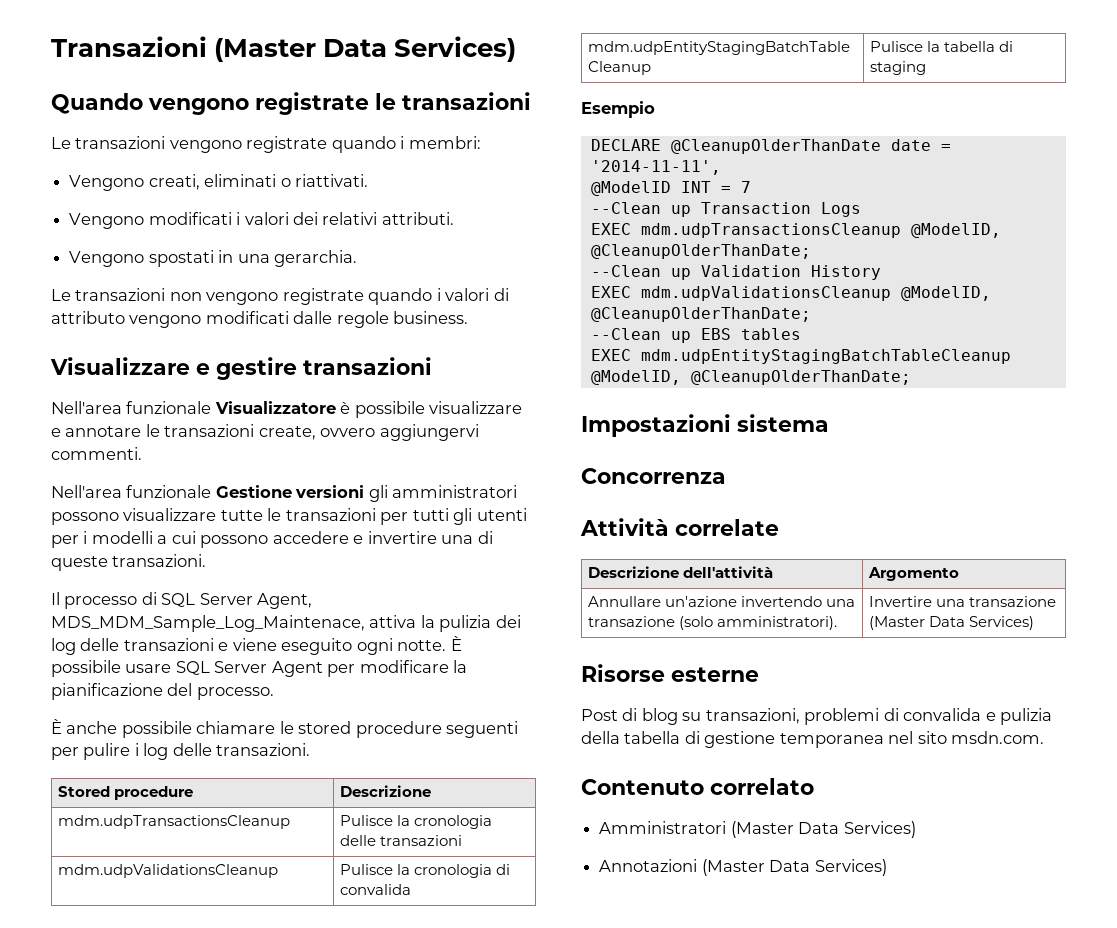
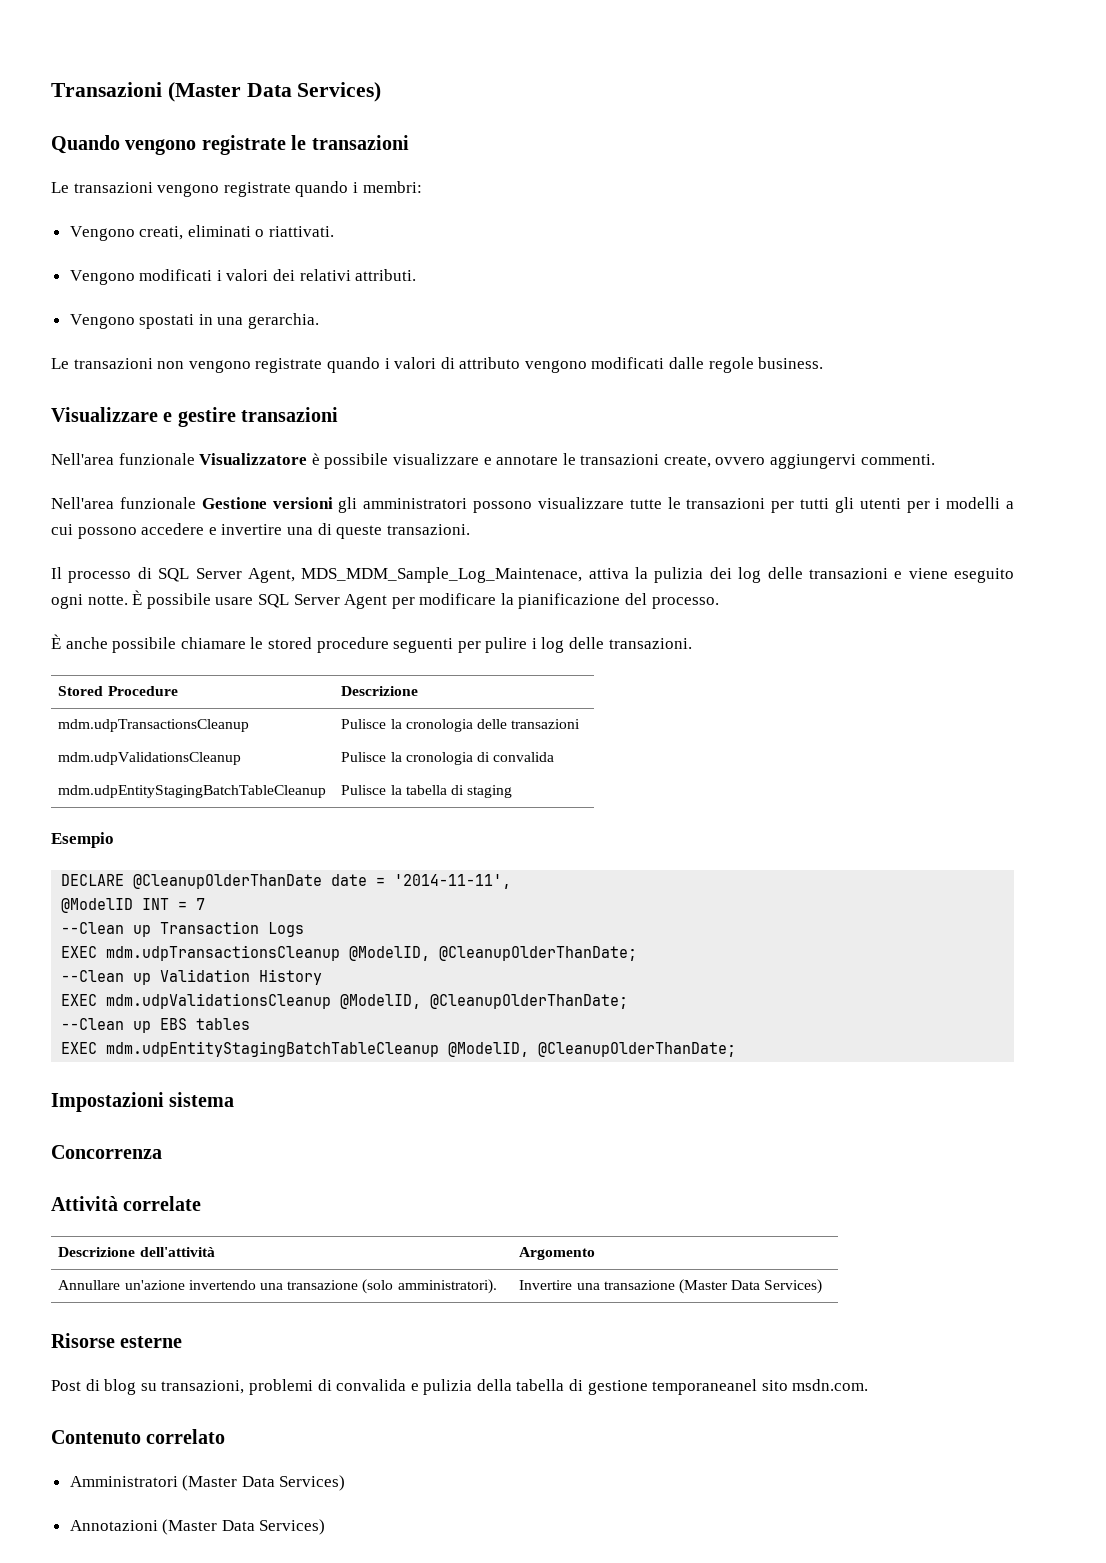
- Stored procedure | Descrizione
+ Stored Procedure | Descrizione
- Post di blog su transazioni, problemi di convalida e pulizia della tabella di gestione temporanea nel sito msdn.com.
+ Post di blog su transazioni, problemi di convalida e pulizia della tabella di gestione temporaneanel sito msdn.com.

